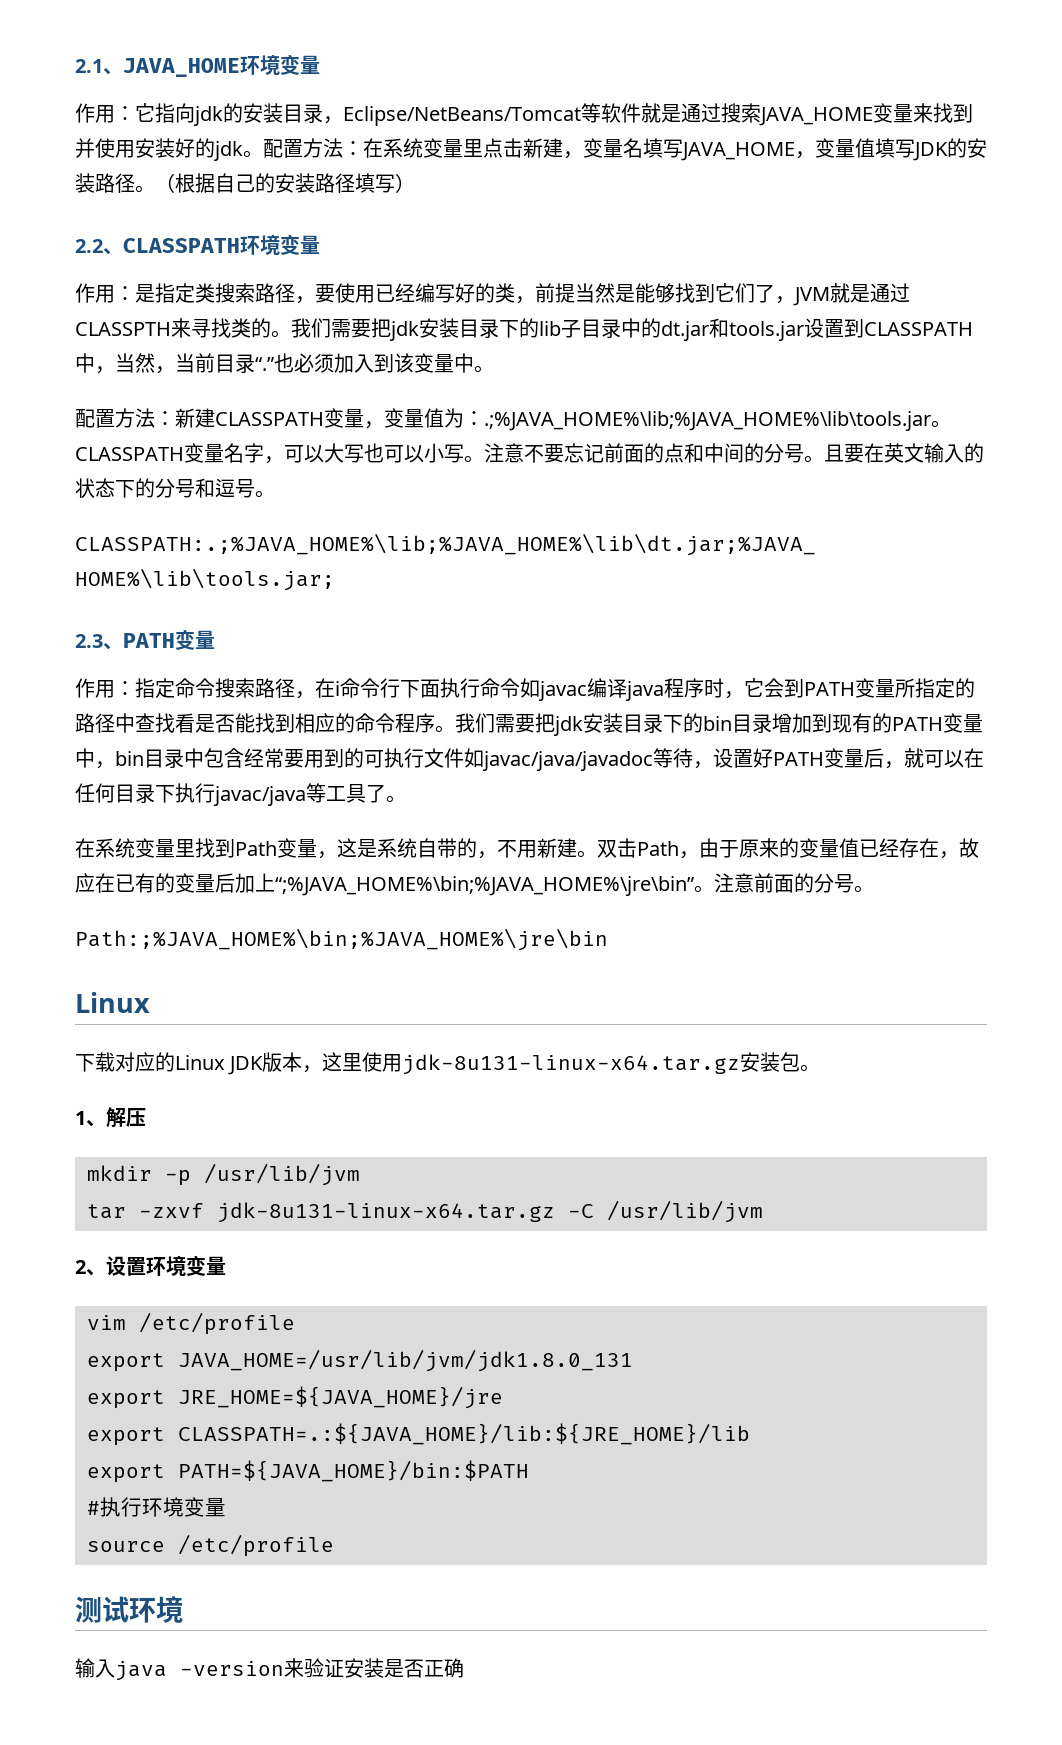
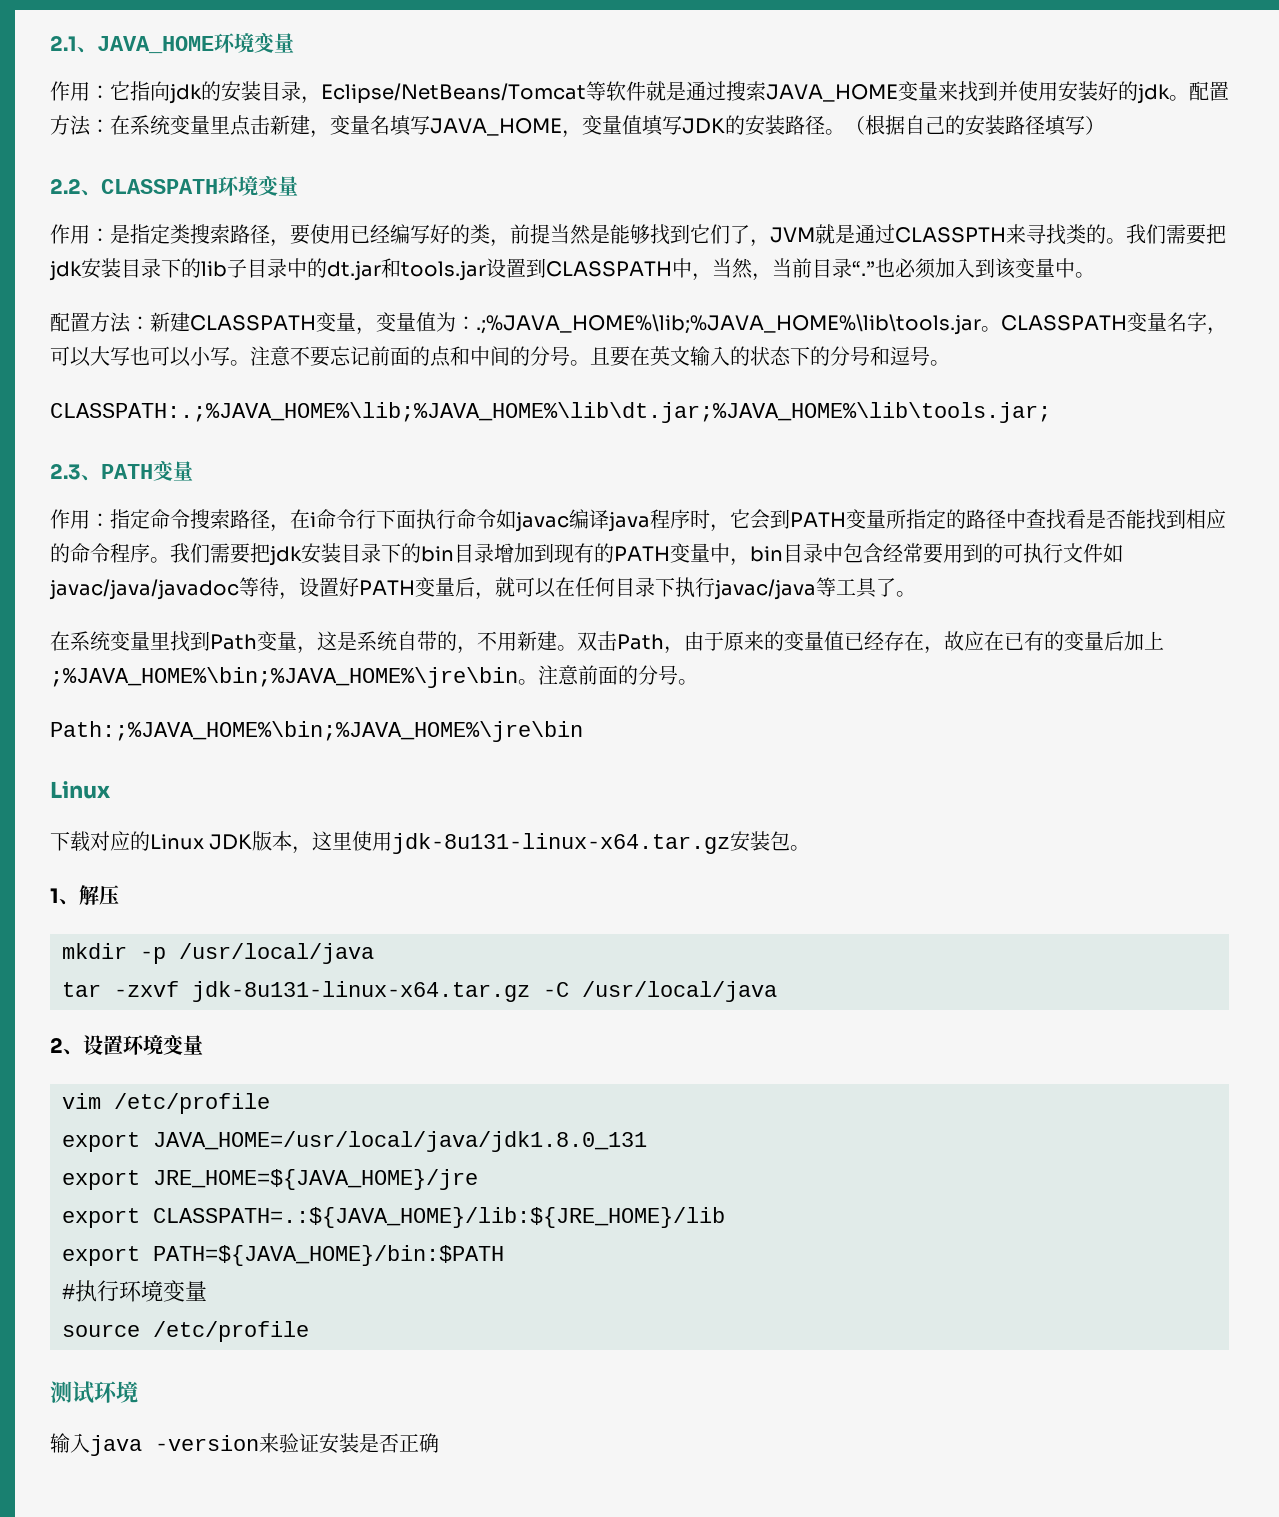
- 双击Path，由于原来的变量值已经存在，故应在已有的变量后加上“;%JAVA_HOME%\bin;%JAVA_HOME%\jre\bin”。
+ 双击Path，由于原来的变量值已经存在，故应在已有的变量后加上;%JAVA_HOME%\bin;%JAVA_HOME%\jre\bin。
- mkdir -p /usr/lib/jvm
+ mkdir -p /usr/local/java
- tar -zxvf jdk-8u131-linux-x64.tar.gz -C /usr/lib/jvm
+ tar -zxvf jdk-8u131-linux-x64.tar.gz -C /usr/local/java
- export JAVA_HOME=/usr/lib/jvm/jdk1.8.0_131
+ export JAVA_HOME=/usr/local/java/jdk1.8.0_131

